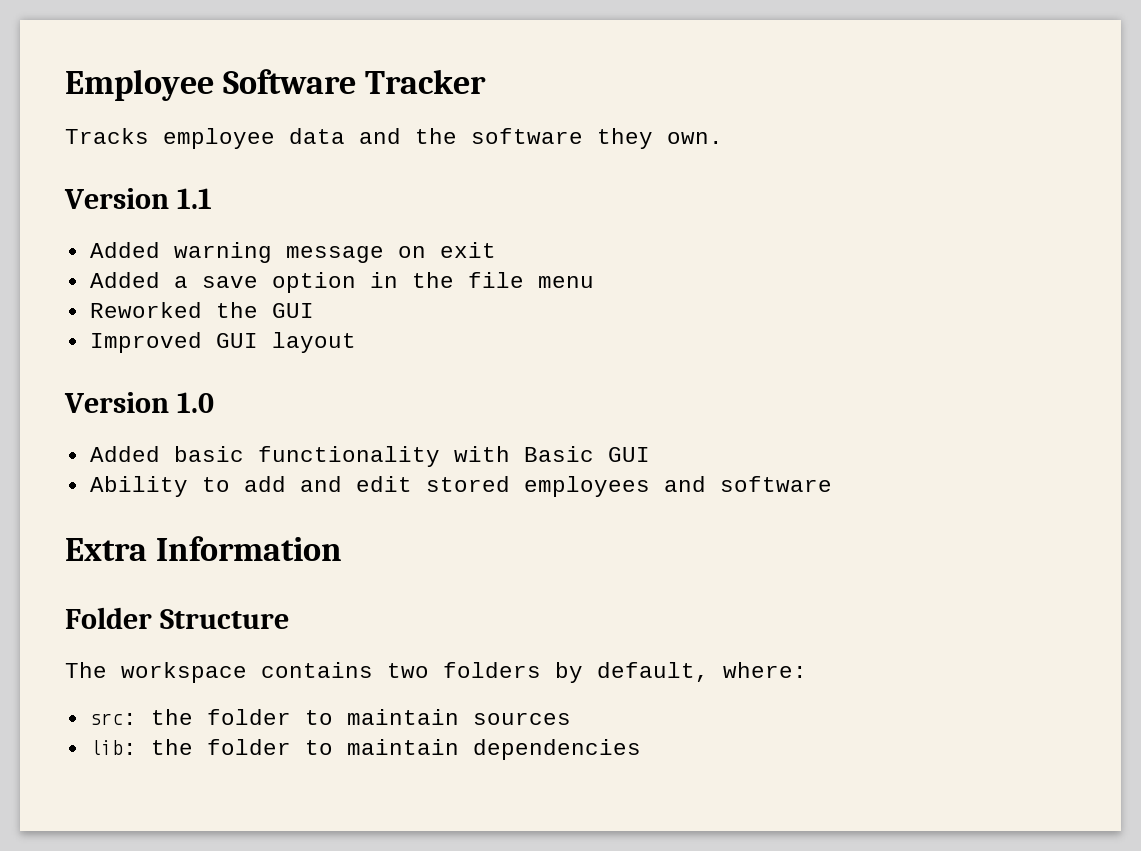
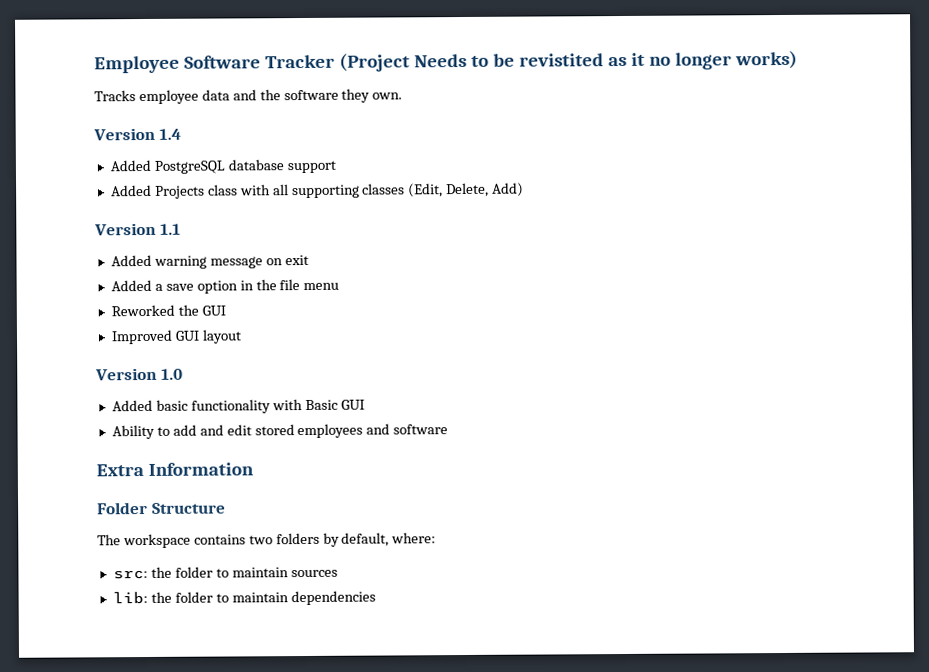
- Employee Software Tracker
+ Employee Software Tracker (Project Needs to be revistited as it no longer works)
+ Version 1.4
+ Added PostgreSQL database support
+ Added Projects class with all supporting classes (Edit, Delete, Add)

